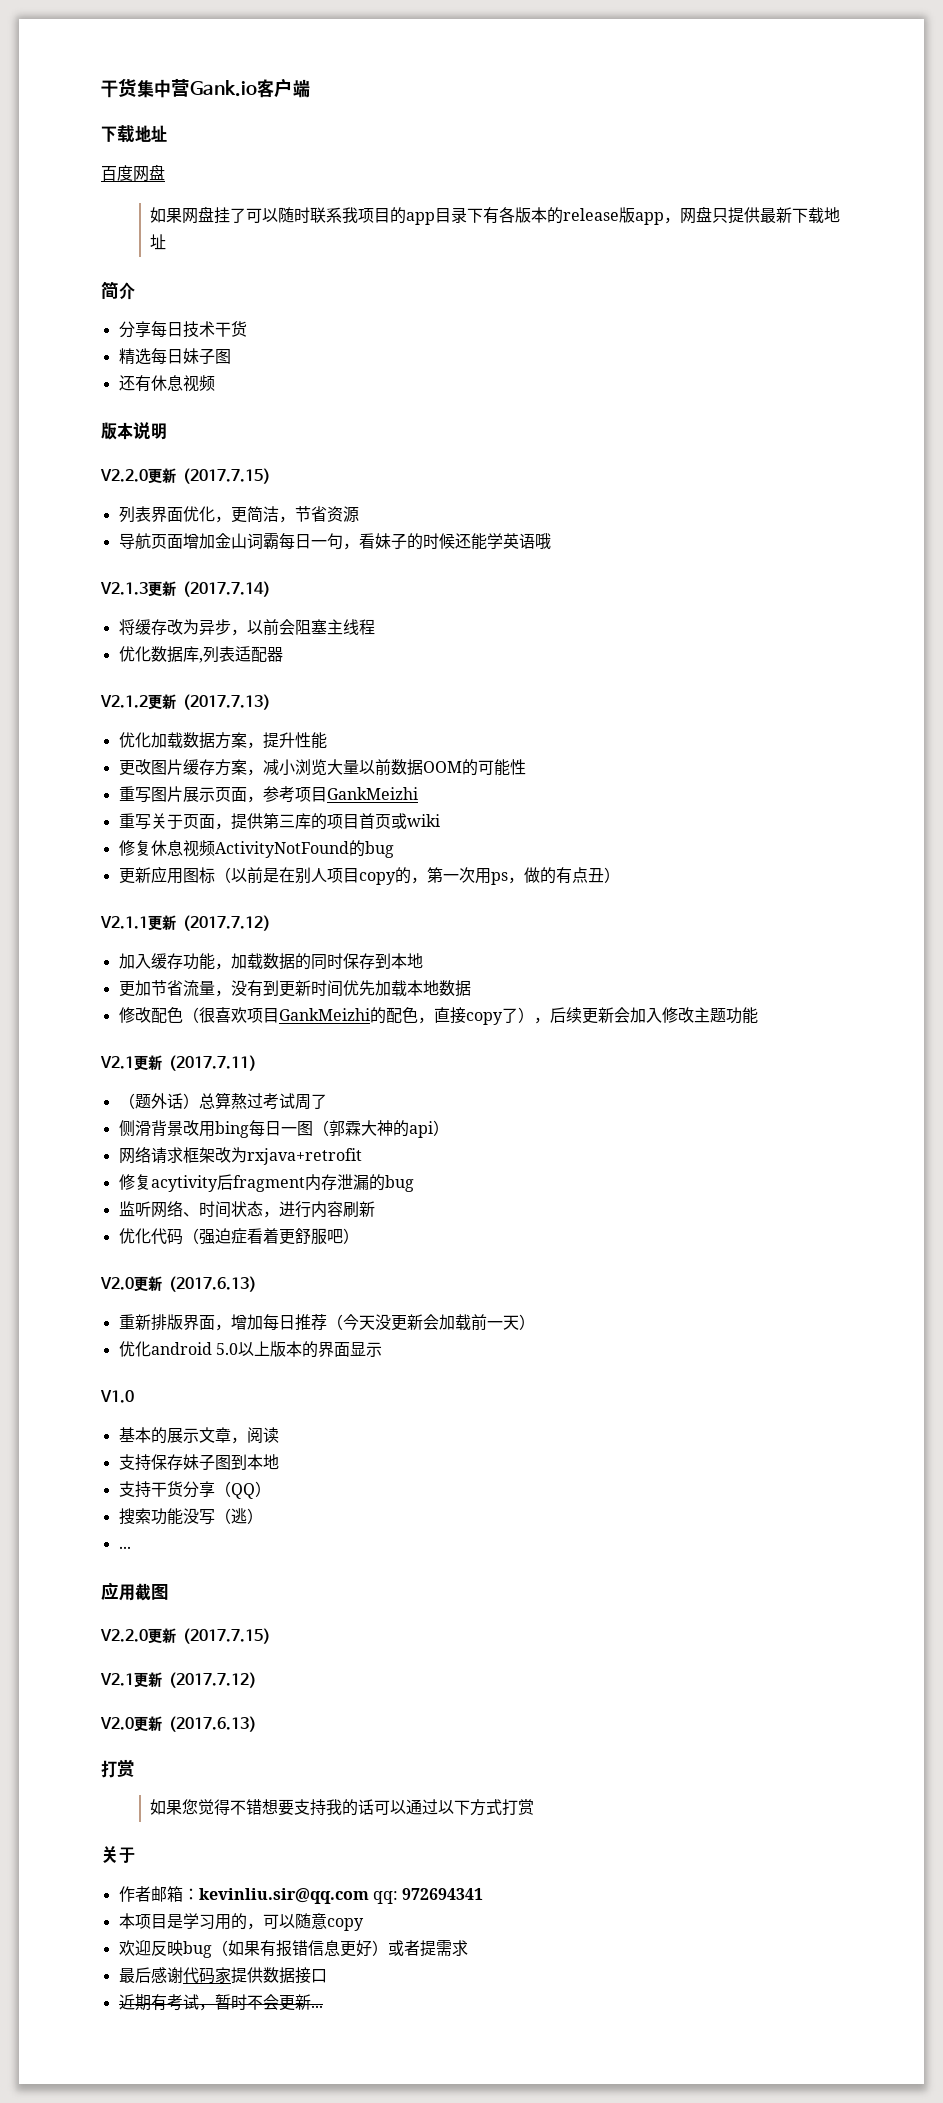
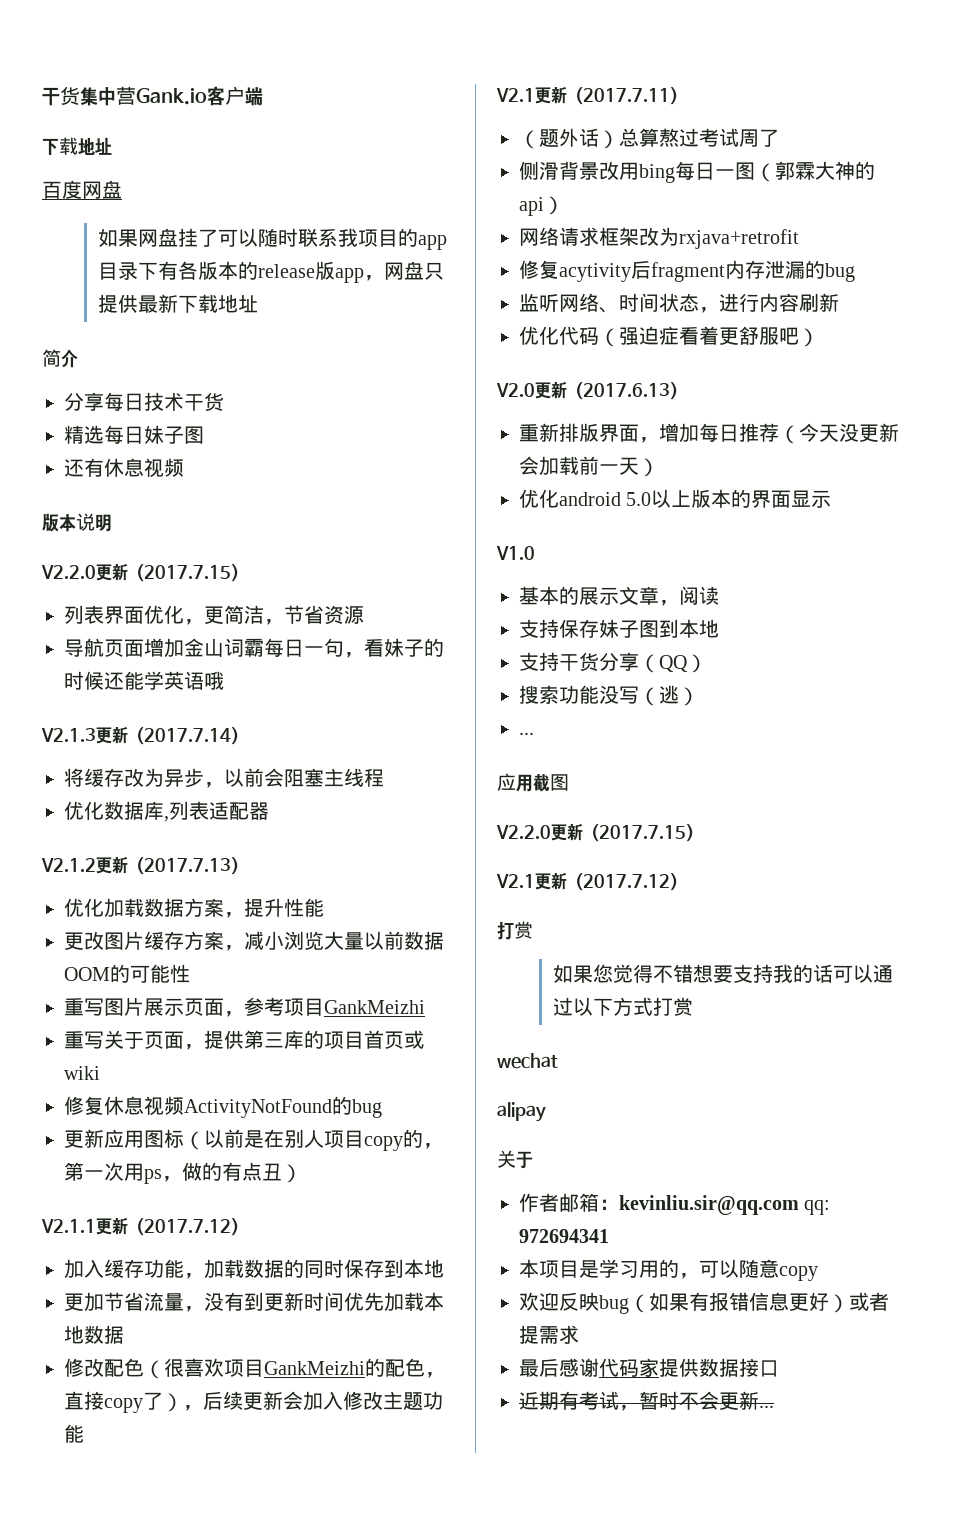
  V2.1更新（2017.7.12）
- V2.0更新（2017.6.13）
+ wechat
+ alipay

